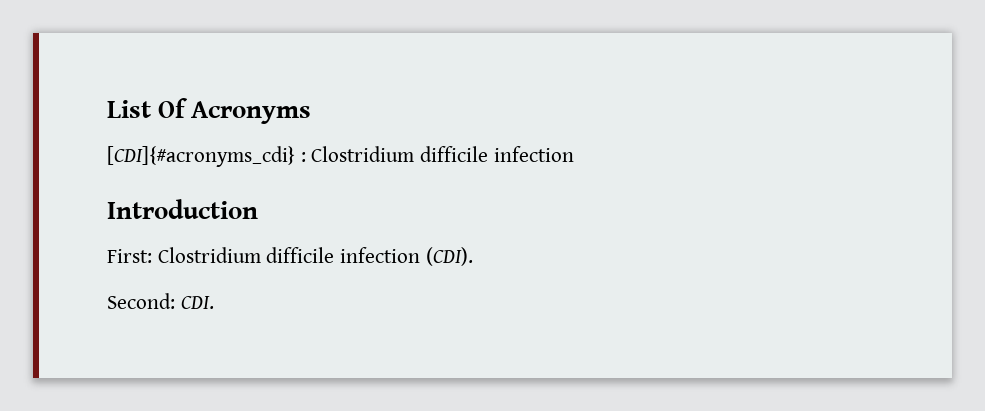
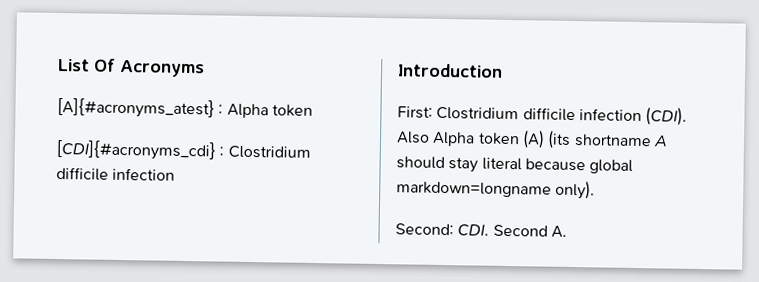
+ [A]{#acronyms_atest} : Alpha token
+ Also Alpha token (A) (its shortname A should stay literal because global markdown=longname only).
- Second: CDI.
+ Second: CDI. Second A.

